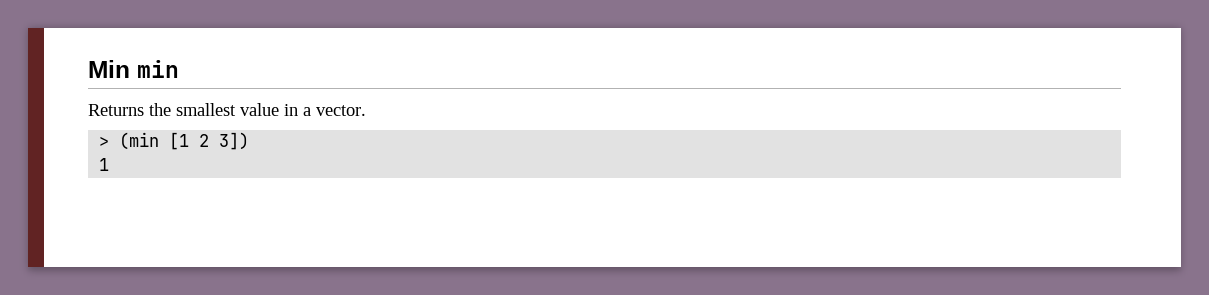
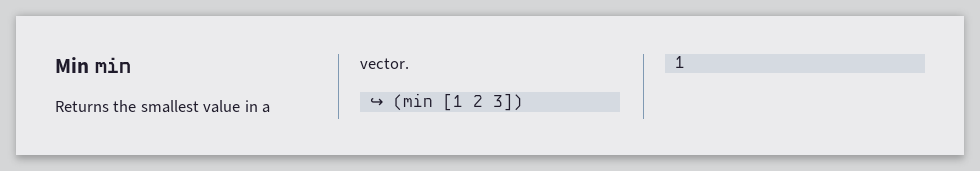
- > (min [1 2 3])
+ ↪ (min [1 2 3])

